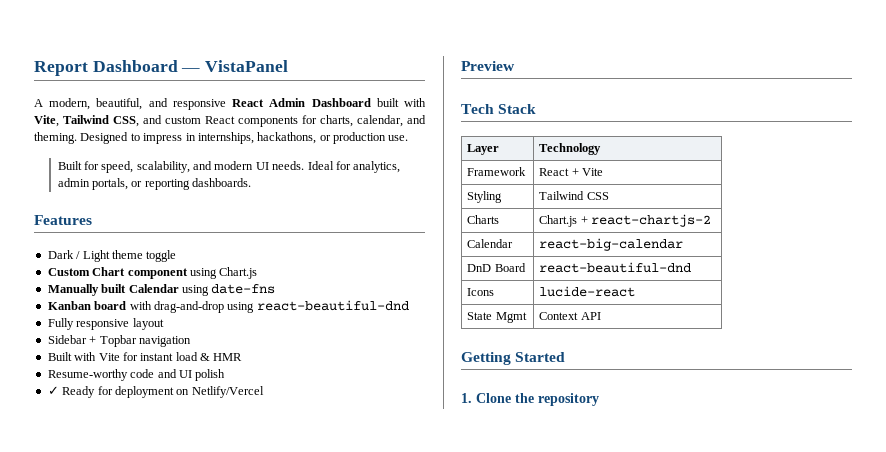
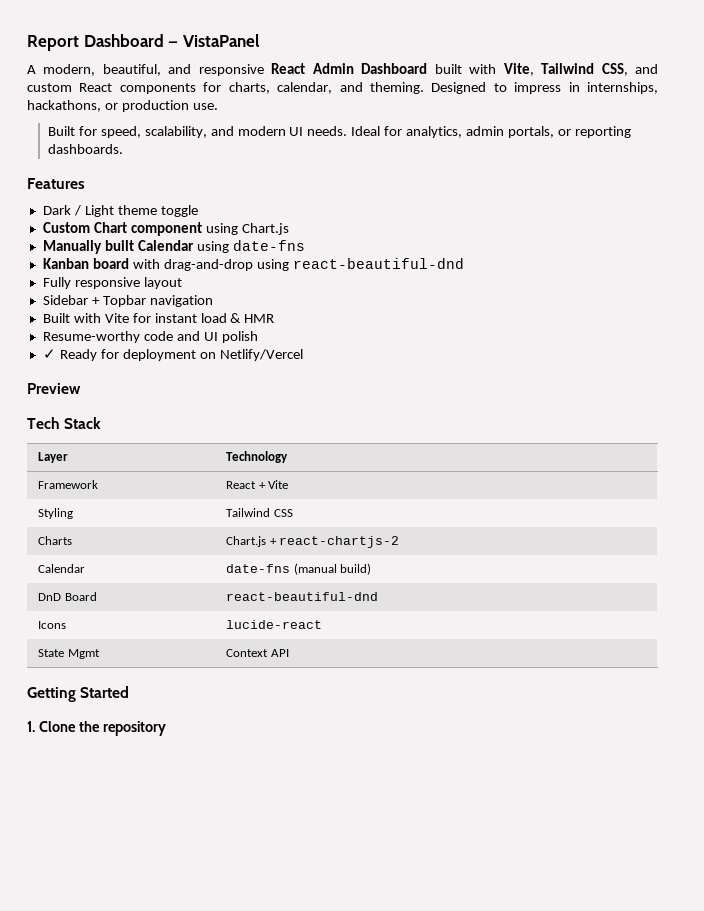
- Calendar | react-big-calendar
+ Calendar | date-fns (manual build)

